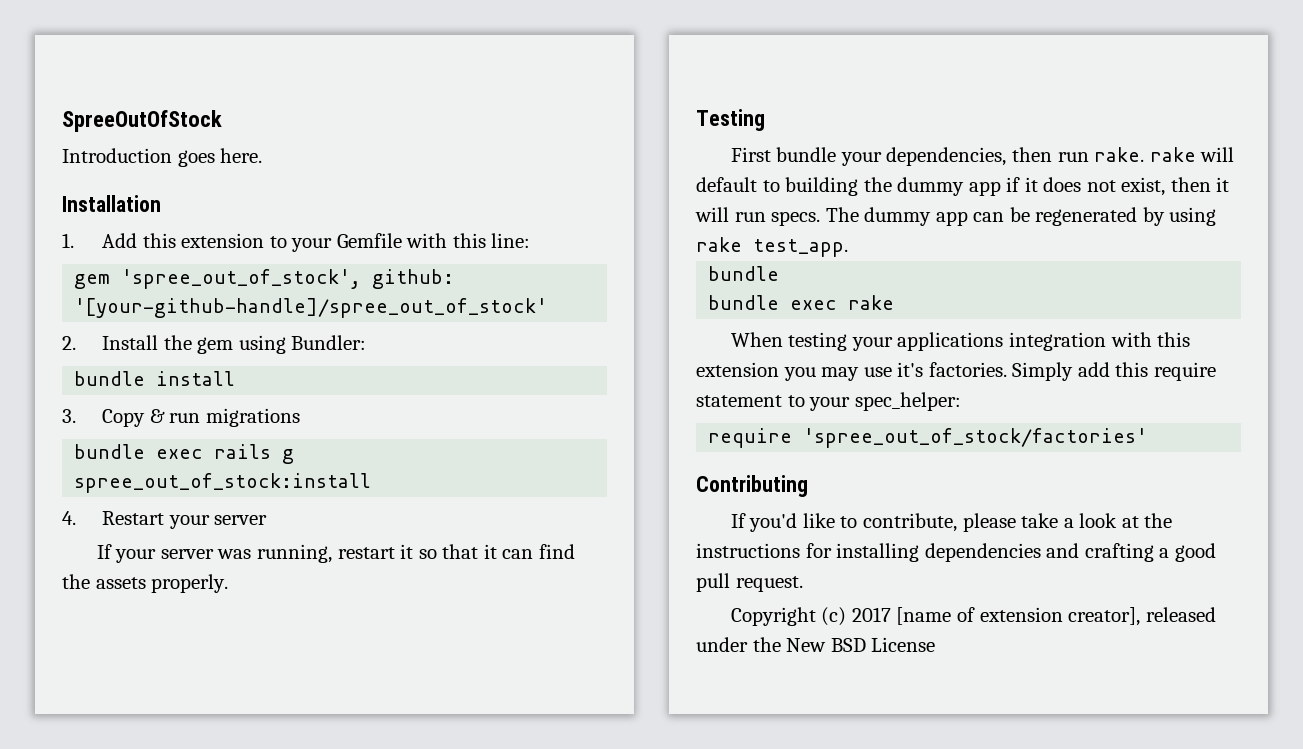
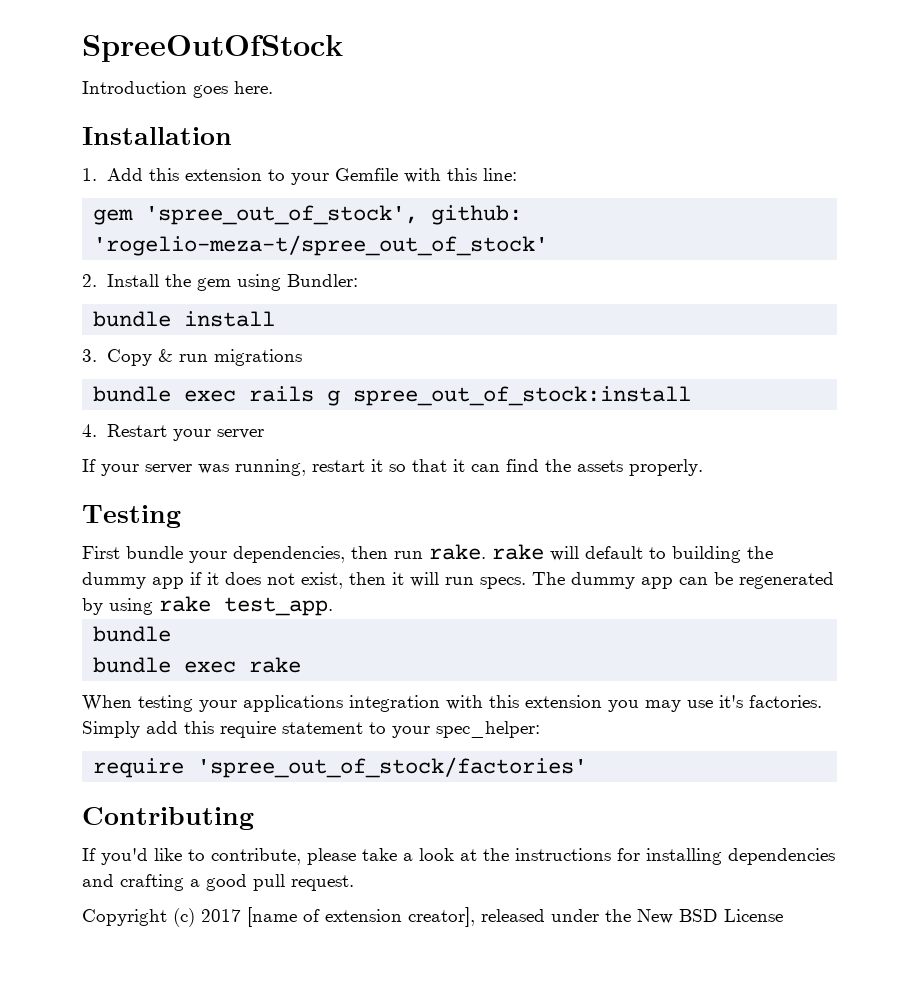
- gem 'spree_out_of_stock', github: '[your-github-handle]/spree_out_of_stock'
+ gem 'spree_out_of_stock', github: 'rogelio-meza-t/spree_out_of_stock'

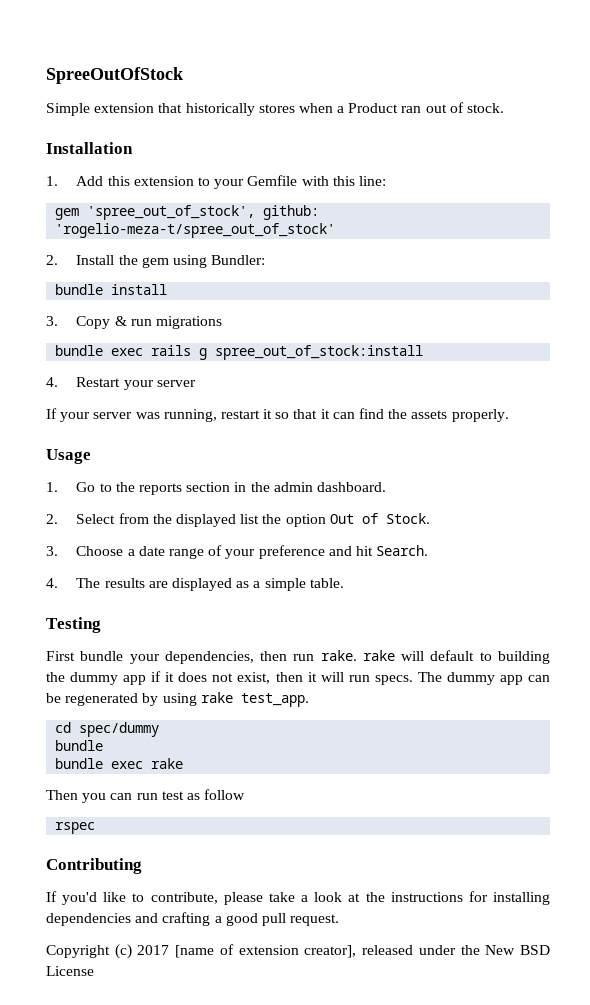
- Introduction goes here.
+ Simple extension that historically stores when a Product ran out of stock.
+ Usage
+ 1. Go to the reports section in the admin dashboard.
+ 2. Select from the displayed list the option Out of Stock.
+ 3. Choose a date range of your preference and hit Search.
+ 4. The results are displayed as a simple table.
+ cd spec/dummy
- When testing your applications integration with this extension you may use it's factories. Simply add this require statement to your spec_helper:
- require 'spree_out_of_stock/factories'
+ Then you can run test as follow
+ rspec

